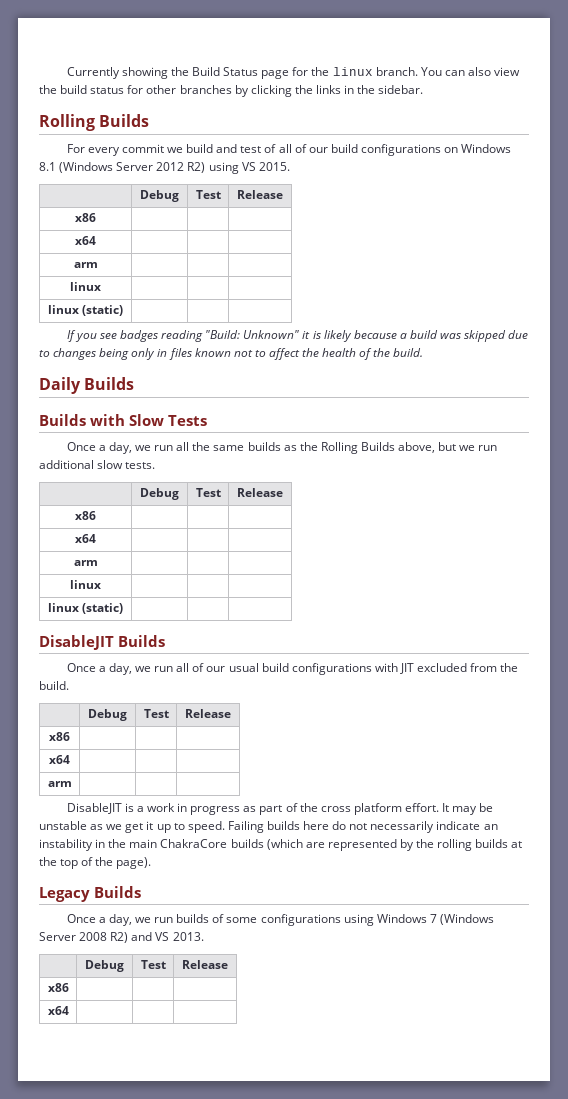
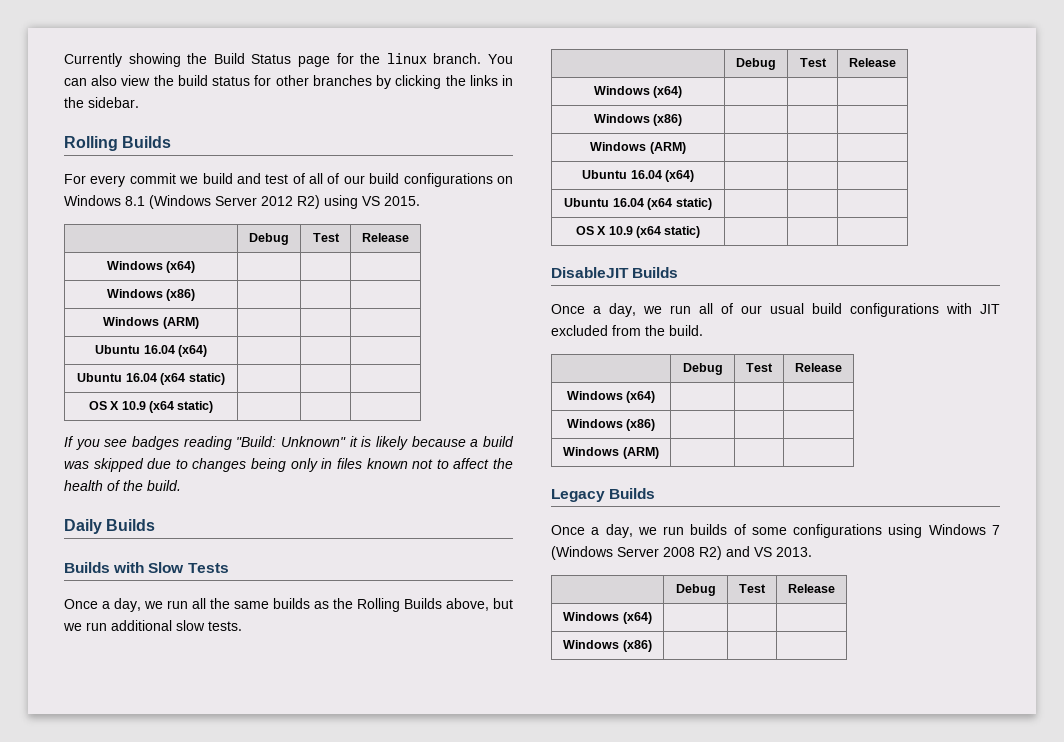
  For every commit we build and test of all of our build configurations on Windows 8.1 (Windows Server 2012 R2) using VS 2015.
  | Debug | Test | Release
- x86 | | |
- x64 | | |
- arm | | |
- linux | | |
- linux (static) | | |
+ Windows (x64) | | |
+ Windows (x86) | | |
+ Windows (ARM) | | |
+ Ubuntu 16.04 (x64) | | |
+ Ubuntu 16.04 (x64 static) | | |
+ OS X 10.9 (x64 static) | | |
  Once a day, we run all the same builds as the Rolling Builds above, but we run additional slow tests.
  | Debug | Test | Release
- x86 | | |
- x64 | | |
- arm | | |
- linux | | |
- linux (static) | | |
+ Windows (x64) | | |
+ Windows (x86) | | |
+ Windows (ARM) | | |
+ Ubuntu 16.04 (x64) | | |
+ Ubuntu 16.04 (x64 static) | | |
+ OS X 10.9 (x64 static) | | |
  Once a day, we run all of our usual build configurations with JIT excluded from the build.
  | Debug | Test | Release
- x86 | | |
- x64 | | |
- arm | | |
- DisableJIT is a work in progress as part of the cross platform effort. It may be unstable as we get it up to speed. Failing builds here do not necessarily indicate an instability in the main ChakraCore builds (which are represented by the rolling builds at the top of the page).
+ Windows (x64) | | |
+ Windows (x86) | | |
+ Windows (ARM) | | |
  Once a day, we run builds of some configurations using Windows 7 (Windows Server 2008 R2) and VS 2013.
  | Debug | Test | Release
- x86 | | |
- x64 | | |
+ Windows (x64) | | |
+ Windows (x86) | | |

